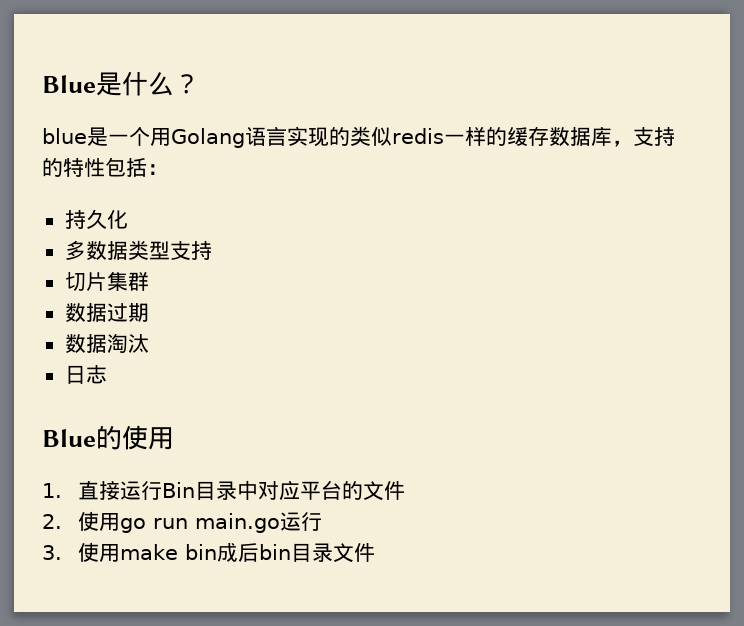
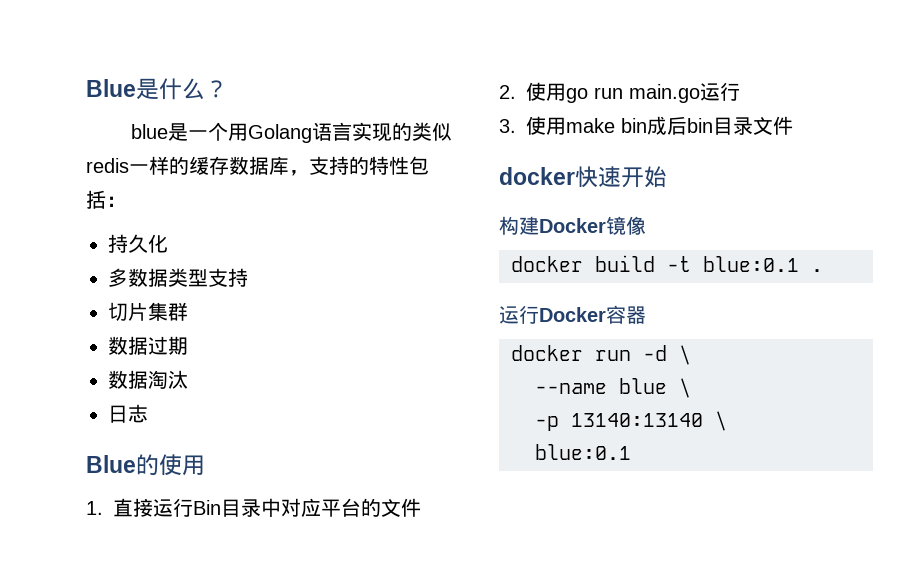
+ docker快速开始
+ 构建Docker镜像
+ docker build -t blue:0.1 .
+ 运行Docker容器
+ docker run -d \
+ --name blue \
+ -p 13140:13140 \
+ blue:0.1

